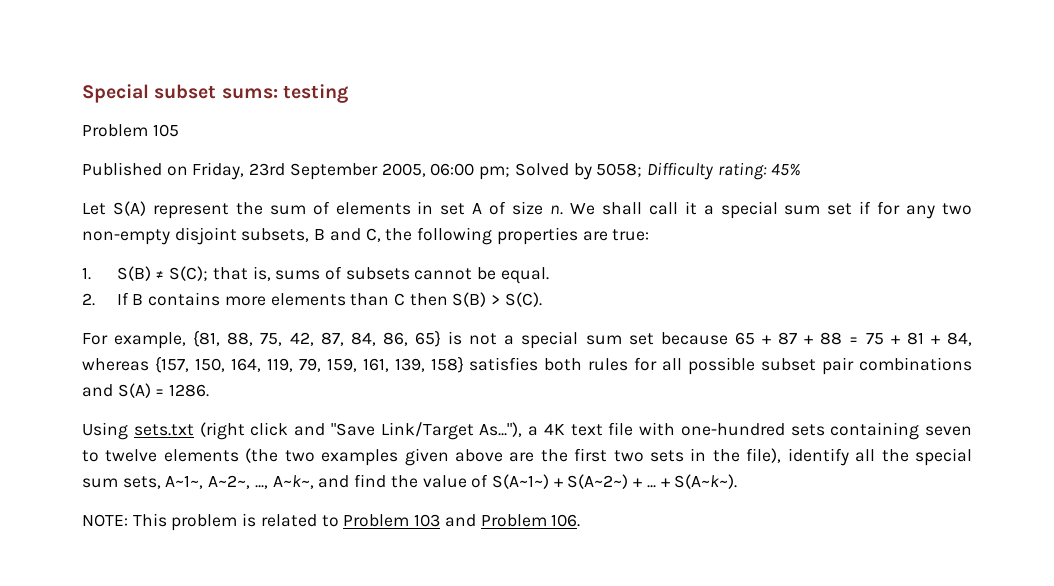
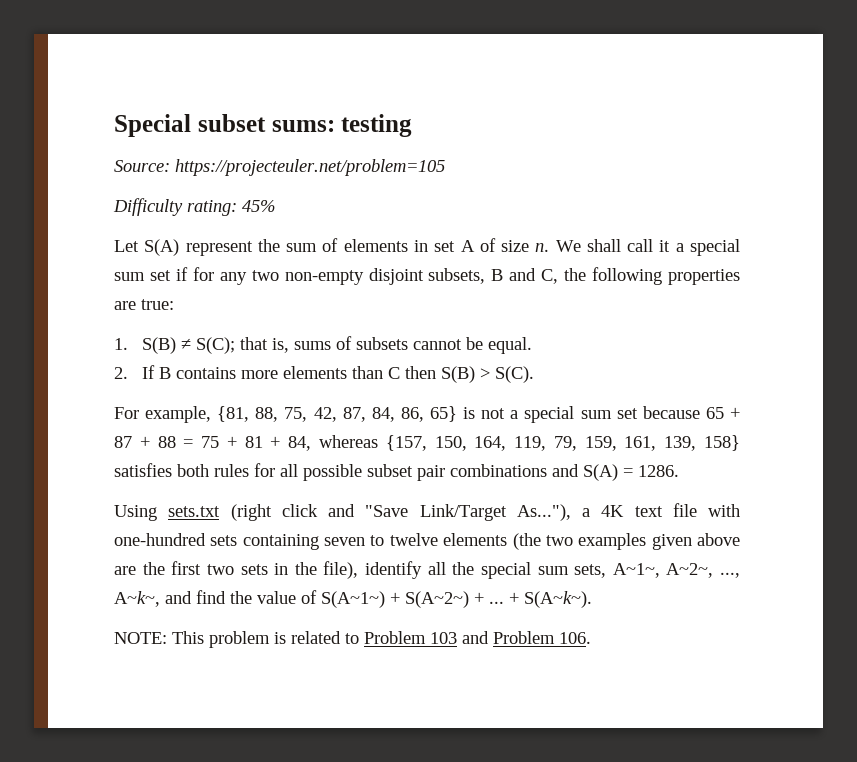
- Problem 105
- Published on Friday, 23rd September 2005, 06:00 pm; Solved by 5058; Difficulty rating: 45%
+ Source: https://projecteuler.net/problem=105
+ Difficulty rating: 45%

